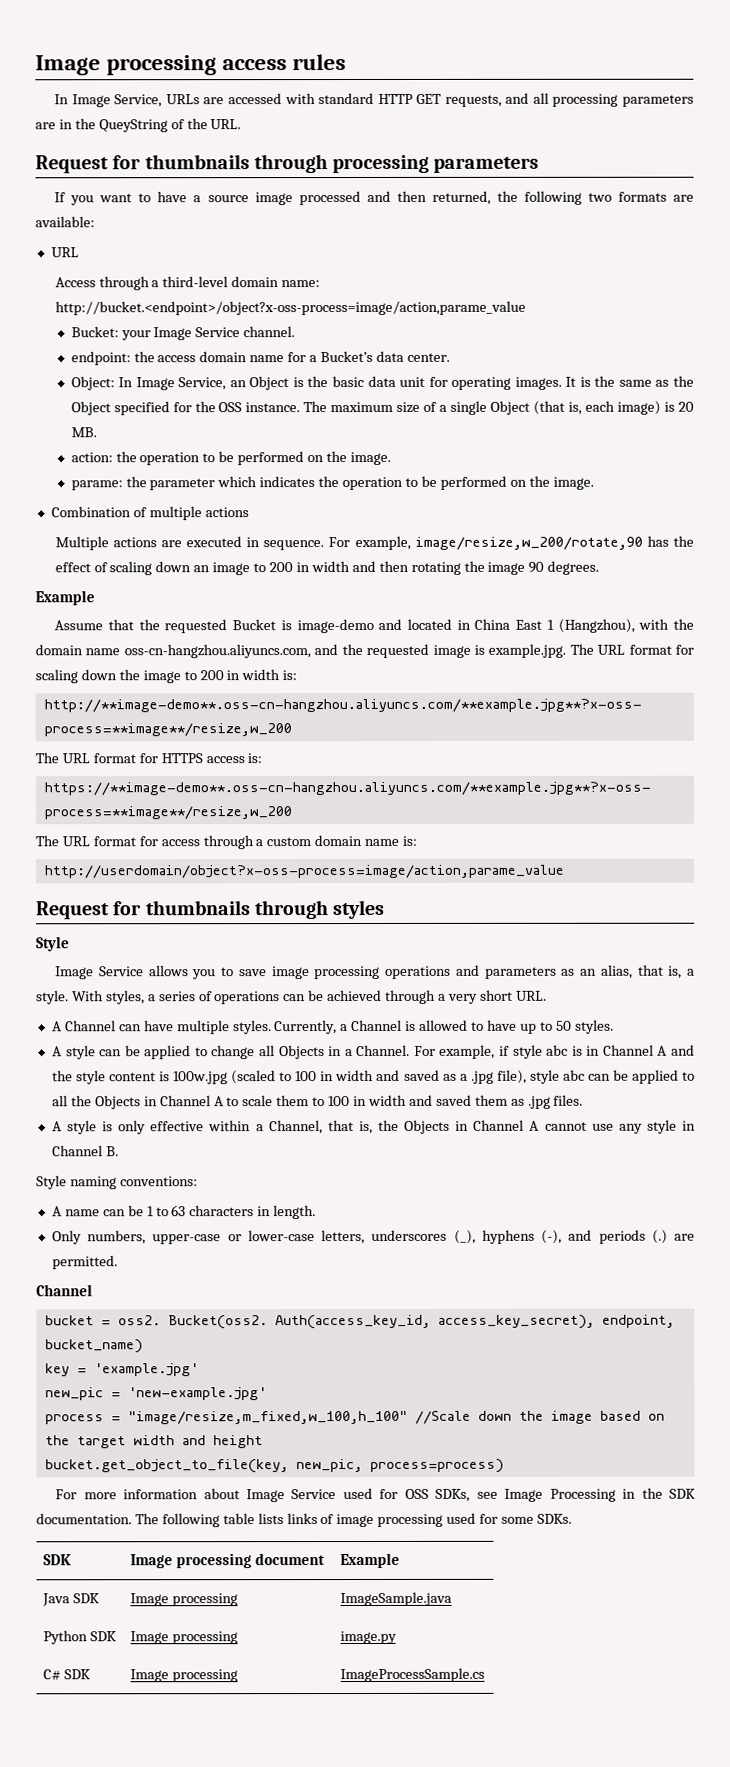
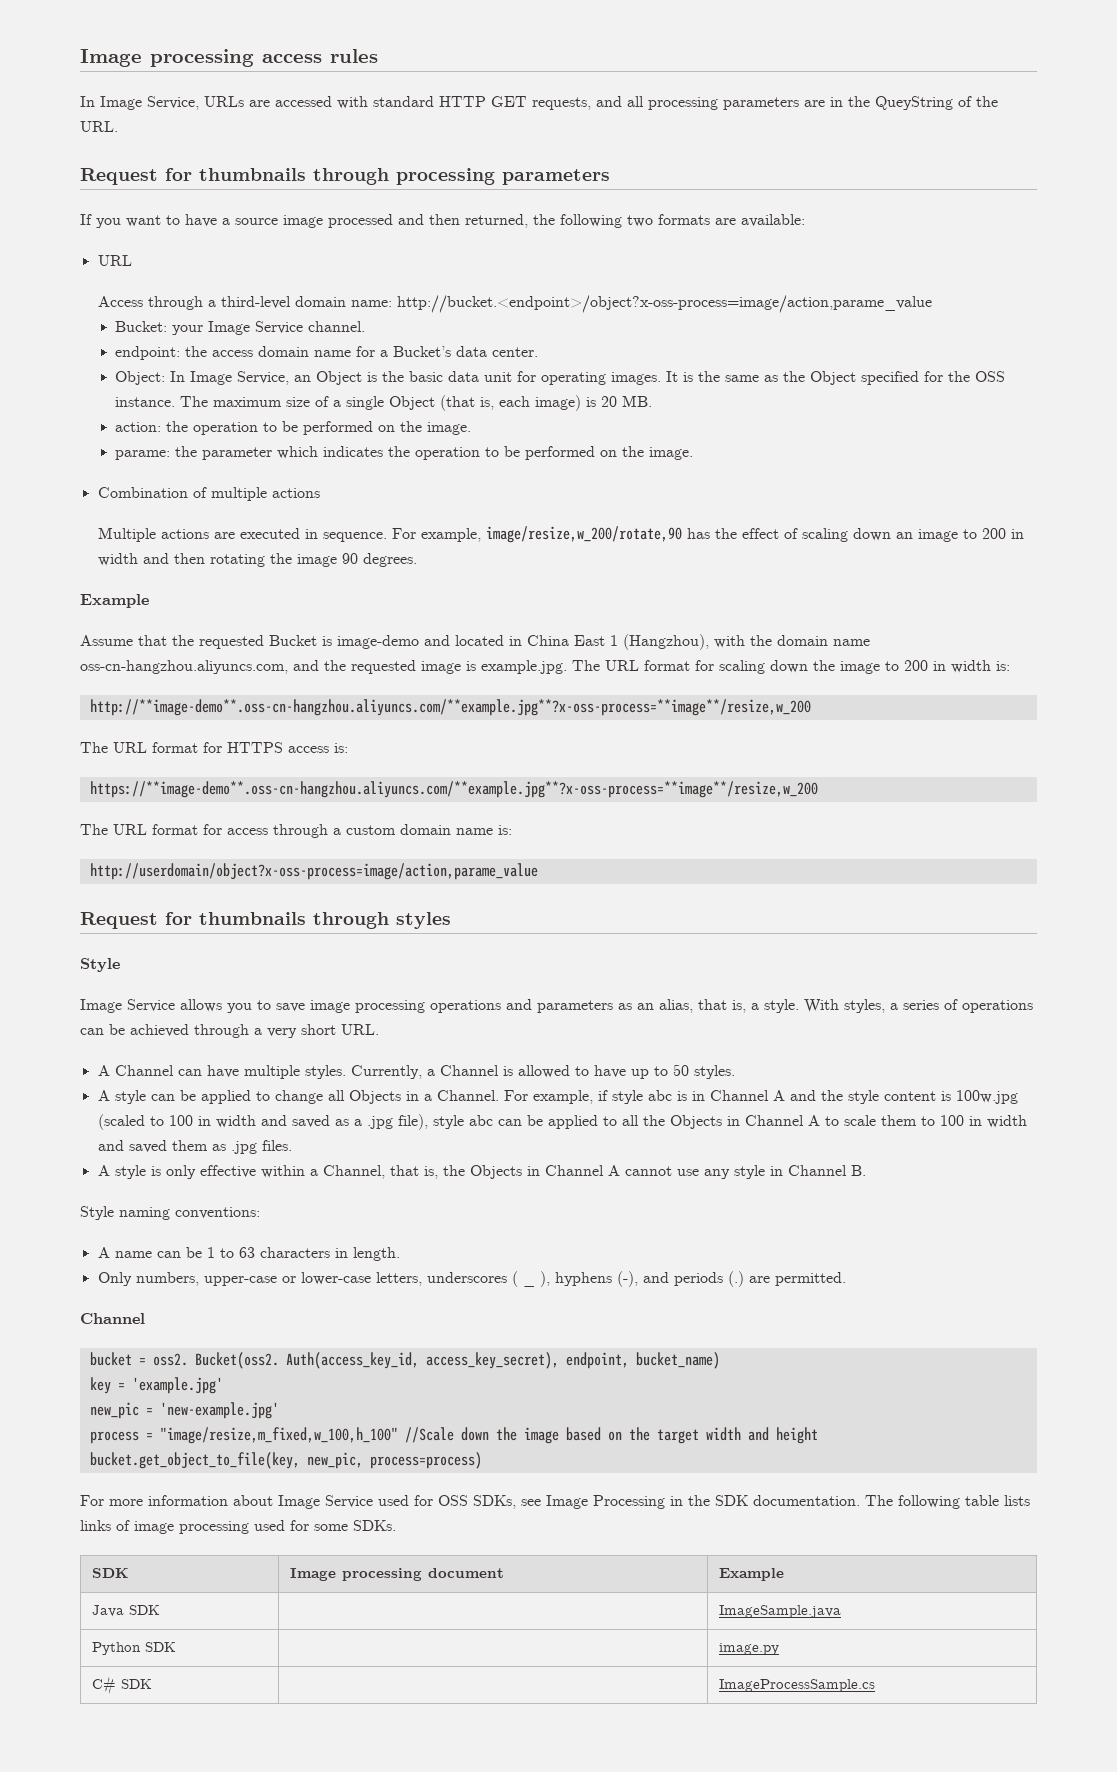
- Only numbers, upper-case or lower-case letters, underscores (_), hyphens (-), and periods (.) are permitted.
+ Only numbers, upper-case or lower-case letters, underscores ( _ ), hyphens (-), and periods (.) are permitted.
- Java SDK | Image processing | ImageSample.java
+ Java SDK | | ImageSample.java
- Python SDK | Image processing | image.py
+ Python SDK | | image.py
- C# SDK | Image processing | ImageProcessSample.cs
+ C# SDK | | ImageProcessSample.cs

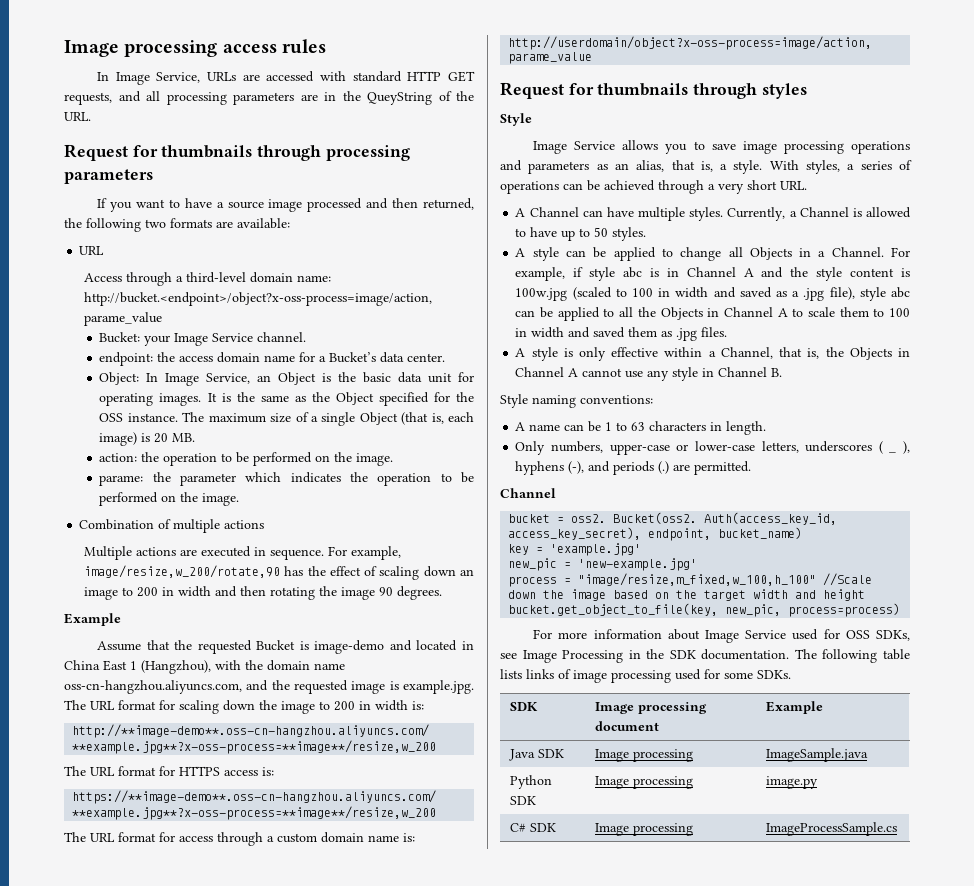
- Java SDK | | ImageSample.java
+ Java SDK | Image processing | ImageSample.java
- Python SDK | | image.py
+ Python SDK | Image processing | image.py
- C# SDK | | ImageProcessSample.cs
+ C# SDK | Image processing | ImageProcessSample.cs

